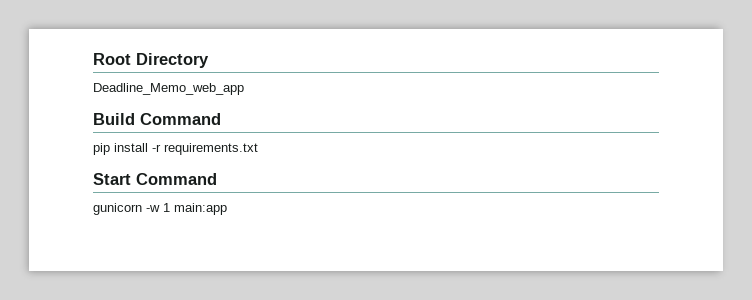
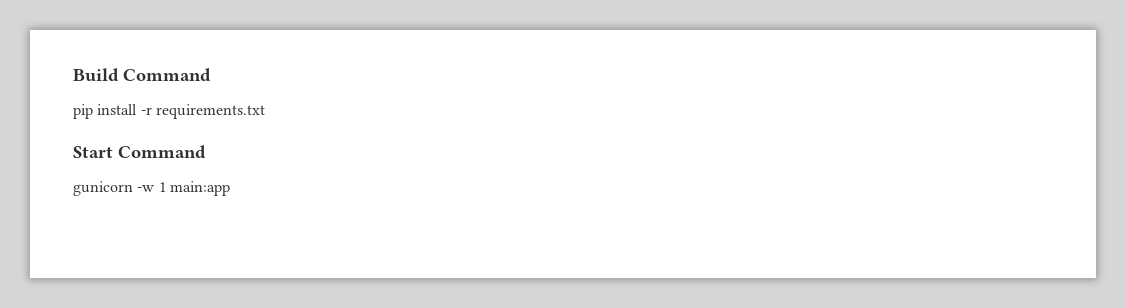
- Root Directory
- Deadline_Memo_web_app

